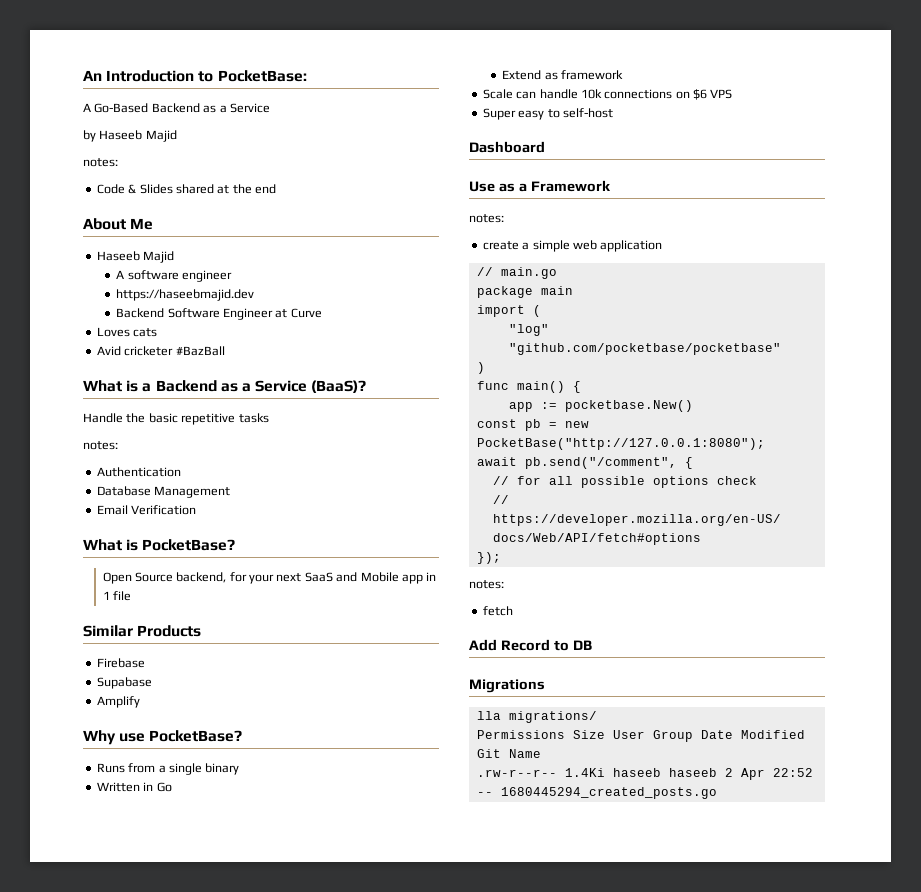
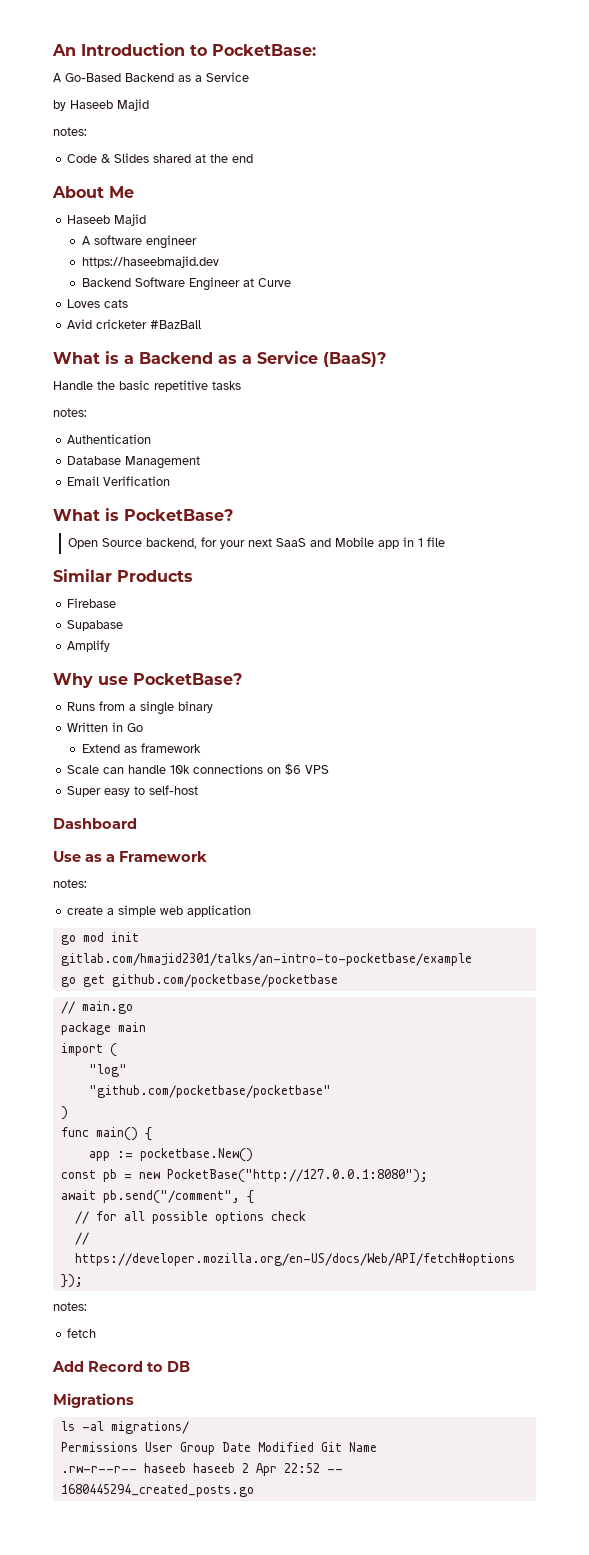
+ go mod init gitlab.com/hmajid2301/talks/an-intro-to-pocketbase/example
+ go get github.com/pocketbase/pocketbase
- lla migrations/
+ ls -al migrations/
- Permissions Size User Group Date Modified Git Name
+ Permissions User Group Date Modified Git Name
- .rw-r--r-- 1.4Ki haseeb haseeb 2 Apr 22:52 -- 1680445294_created_posts.go
+ .rw-r--r-- haseeb haseeb 2 Apr 22:52 -- 1680445294_created_posts.go

